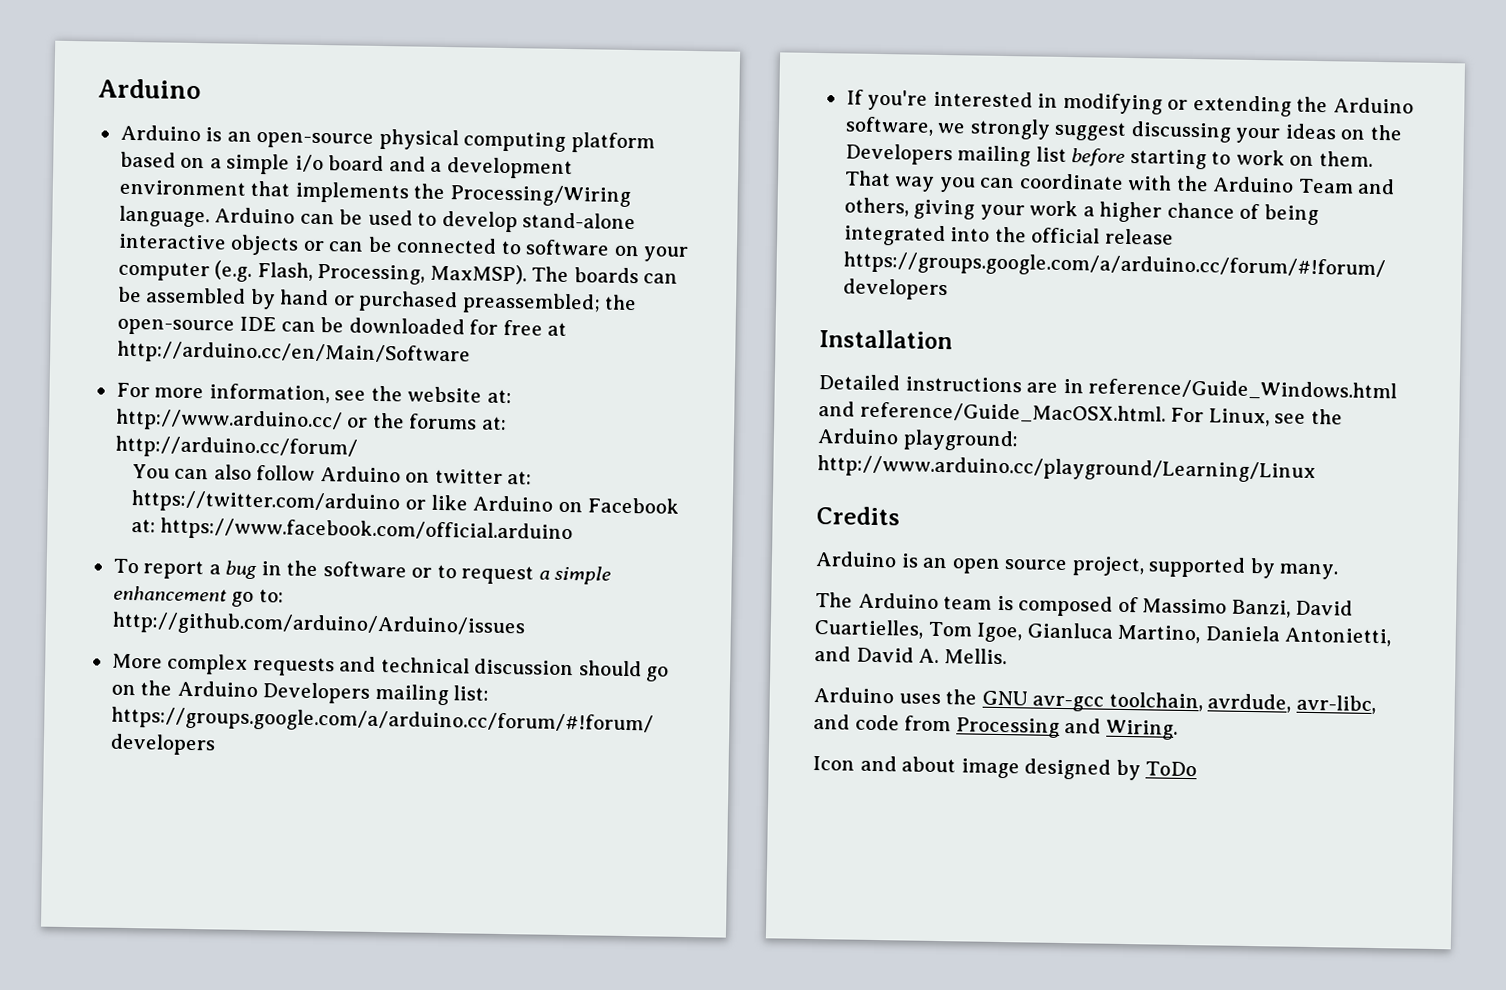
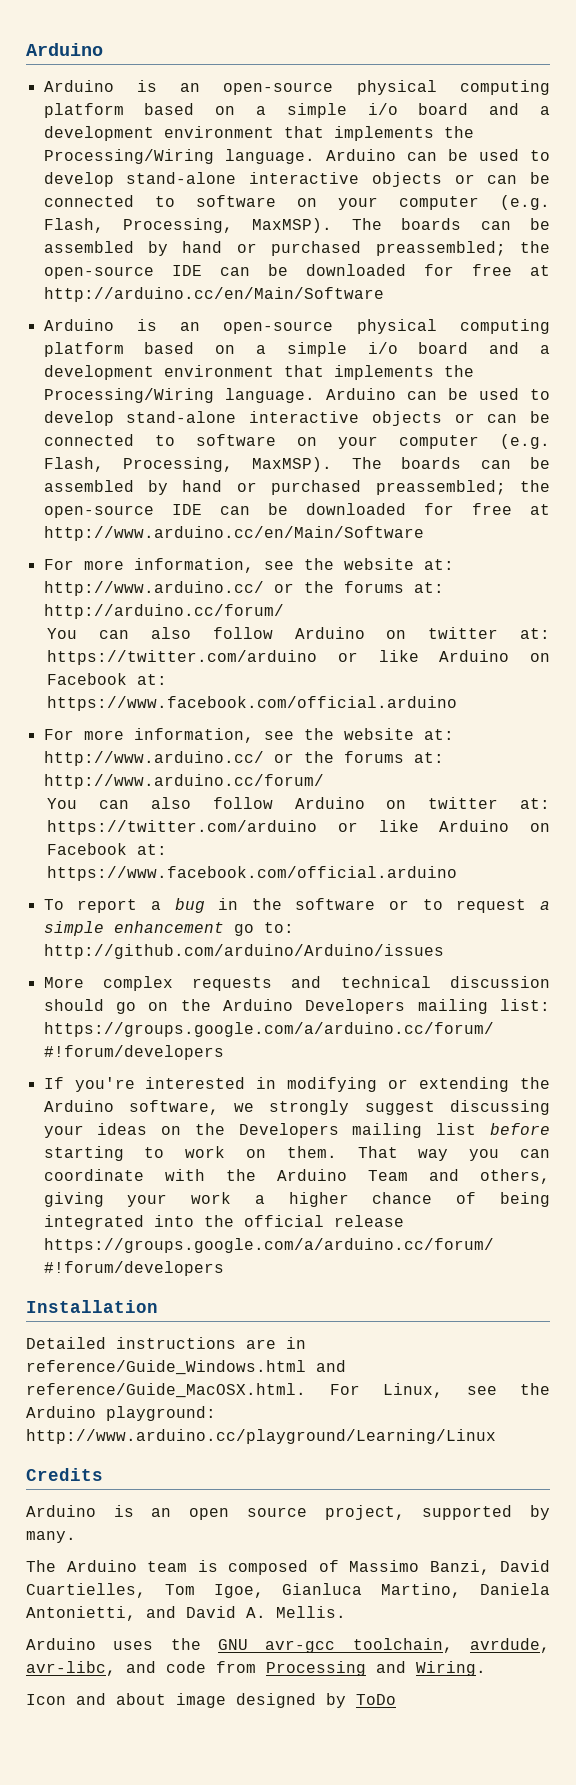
+ Arduino is an open-source physical computing platform based on a simple i/o board and a development environment that implements the Processing/Wiring language. Arduino can be used to develop stand-alone interactive objects or can be connected to software on your computer (e.g. Flash, Processing, MaxMSP). The boards can be assembled by hand or purchased preassembled; the open-source IDE can be downloaded for free at http://www.arduino.cc/en/Main/Software
+ For more information, see the website at: http://www.arduino.cc/ or the forums at: http://www.arduino.cc/forum/
+ You can also follow Arduino on twitter at: https://twitter.com/arduino or like Arduino on Facebook at: https://www.facebook.com/official.arduino

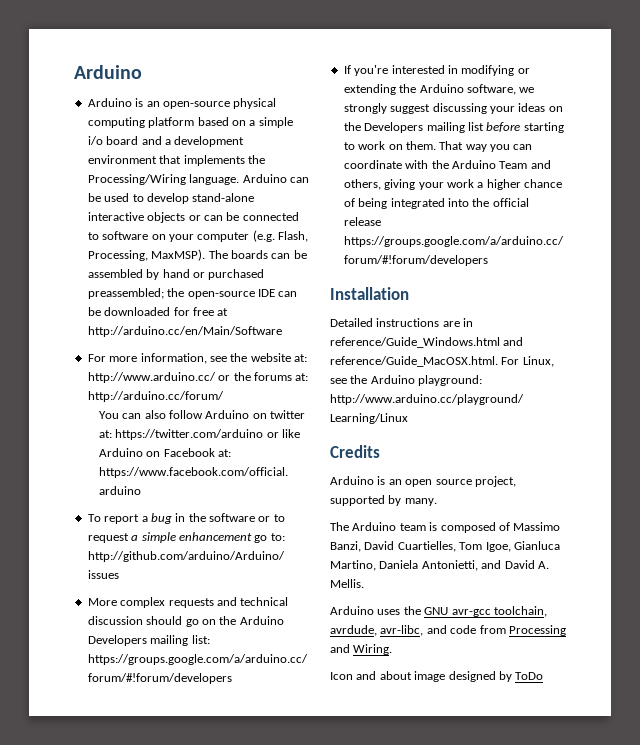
- Arduino is an open-source physical computing platform based on a simple i/o board and a development environment that implements the Processing/Wiring language. Arduino can be used to develop stand-alone interactive objects or can be connected to software on your computer (e.g. Flash, Processing, MaxMSP). The boards can be assembled by hand or purchased preassembled; the open-source IDE can be downloaded for free at http://www.arduino.cc/en/Main/Software
- For more information, see the website at: http://www.arduino.cc/ or the forums at: http://www.arduino.cc/forum/
- You can also follow Arduino on twitter at: https://twitter.com/arduino or like Arduino on Facebook at: https://www.facebook.com/official.arduino

